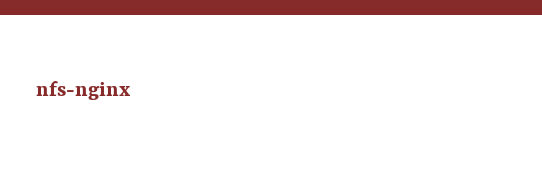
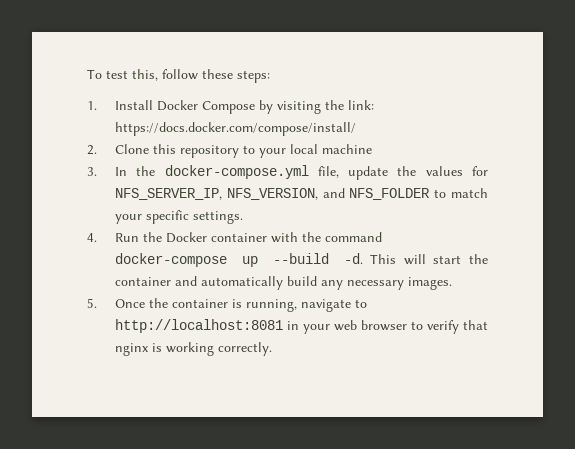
- nfs-nginx
+ To test this, follow these steps:
+ 1. Install Docker Compose by visiting the link: https://docs.docker.com/compose/install/
+ 2. Clone this repository to your local machine
+ 3. In the docker-compose.yml file, update the values for NFS_SERVER_IP, NFS_VERSION, and NFS_FOLDER to match your specific settings.
+ 4. Run the Docker container with the command docker-compose up --build -d. This will start the container and automatically build any necessary images.
+ 5. Once the container is running, navigate to http://localhost:8081 in your web browser to verify that nginx is working correctly.

